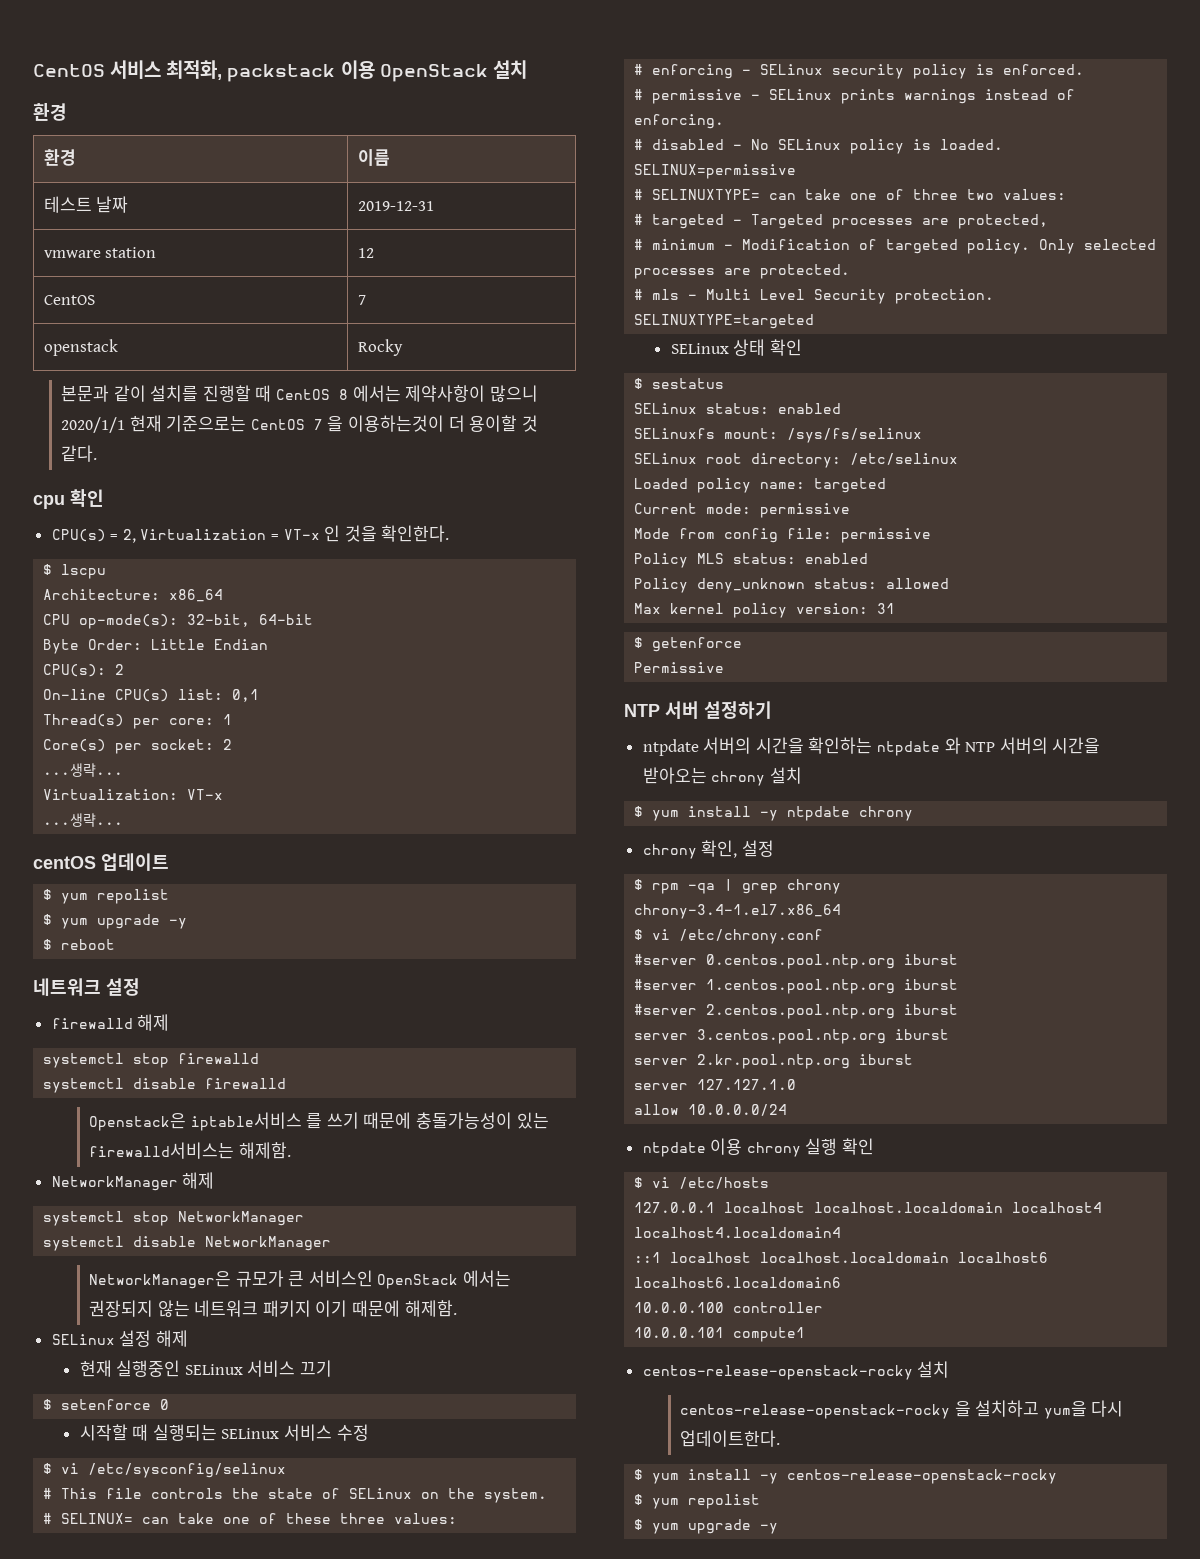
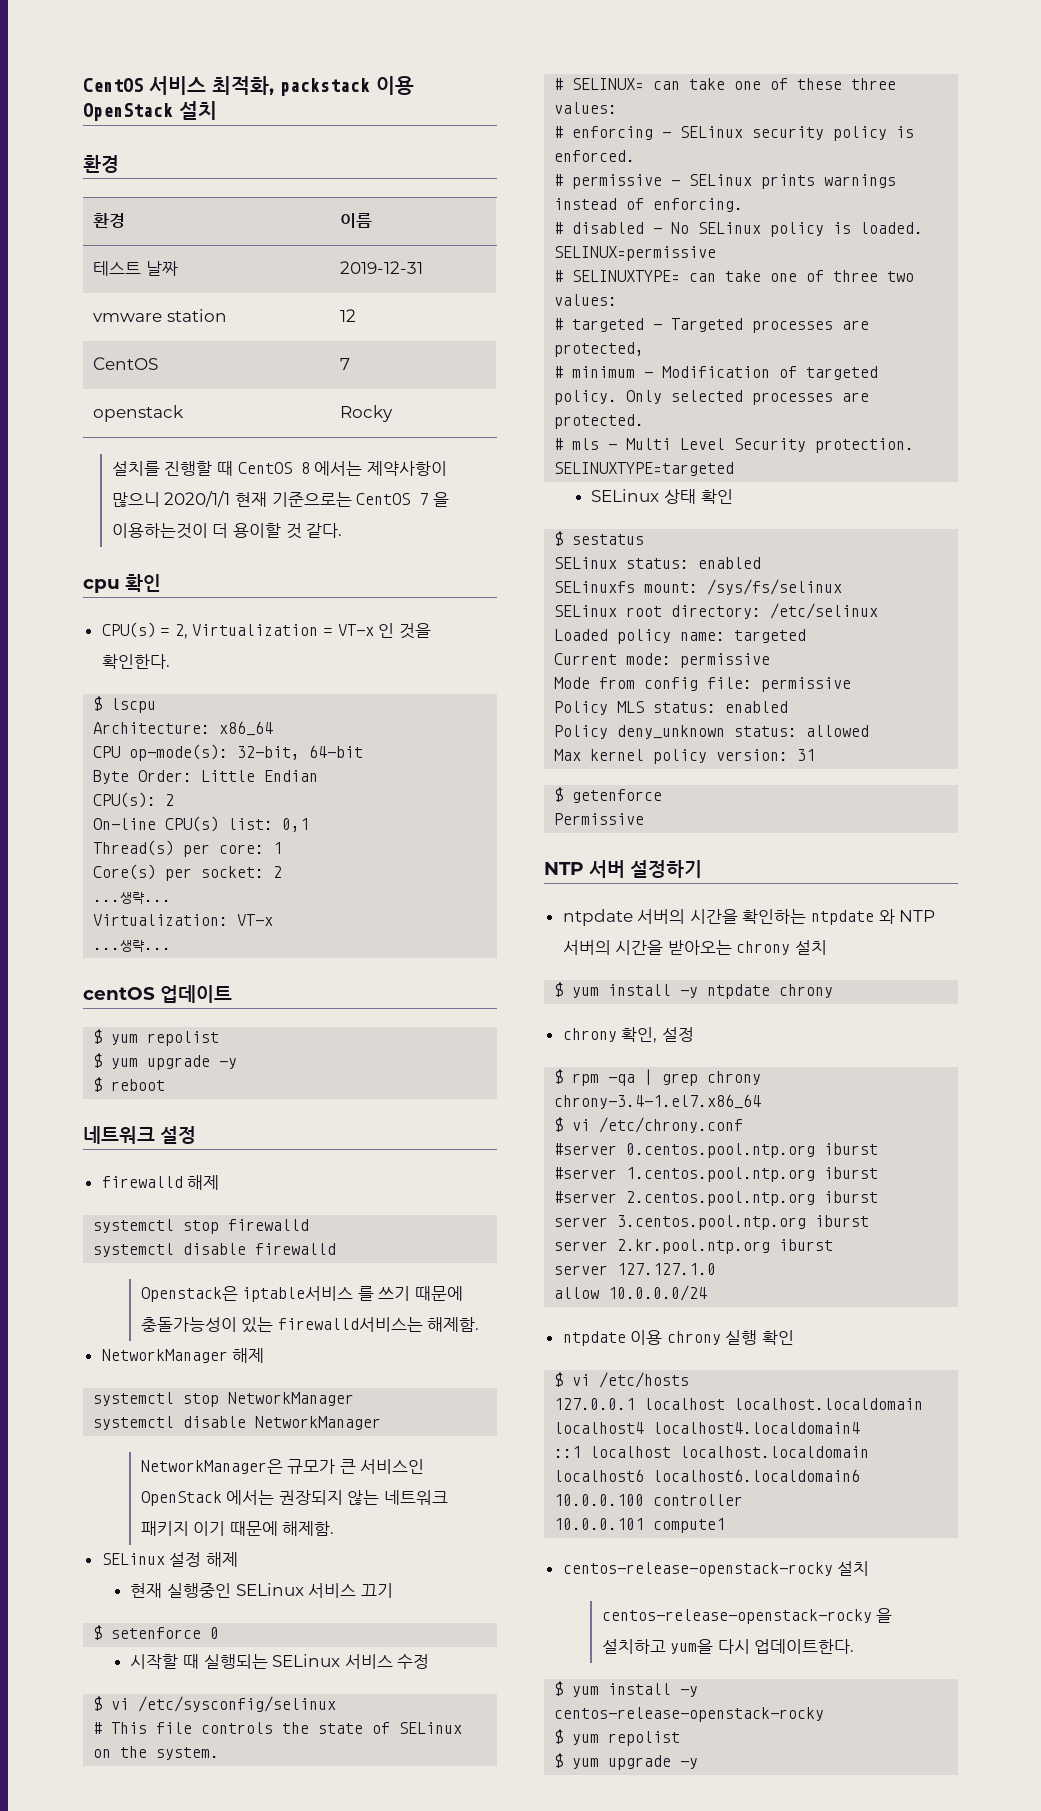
- 본문과 같이 설치를 진행할 때 CentOS 8 에서는 제약사항이 많으니 2020/1/1 현재 기준으로는 CentOS 7 을 이용하는것이 더 용이할 것 같다.
+ 설치를 진행할 때 CentOS 8 에서는 제약사항이 많으니 2020/1/1 현재 기준으로는 CentOS 7 을 이용하는것이 더 용이할 것 같다.

